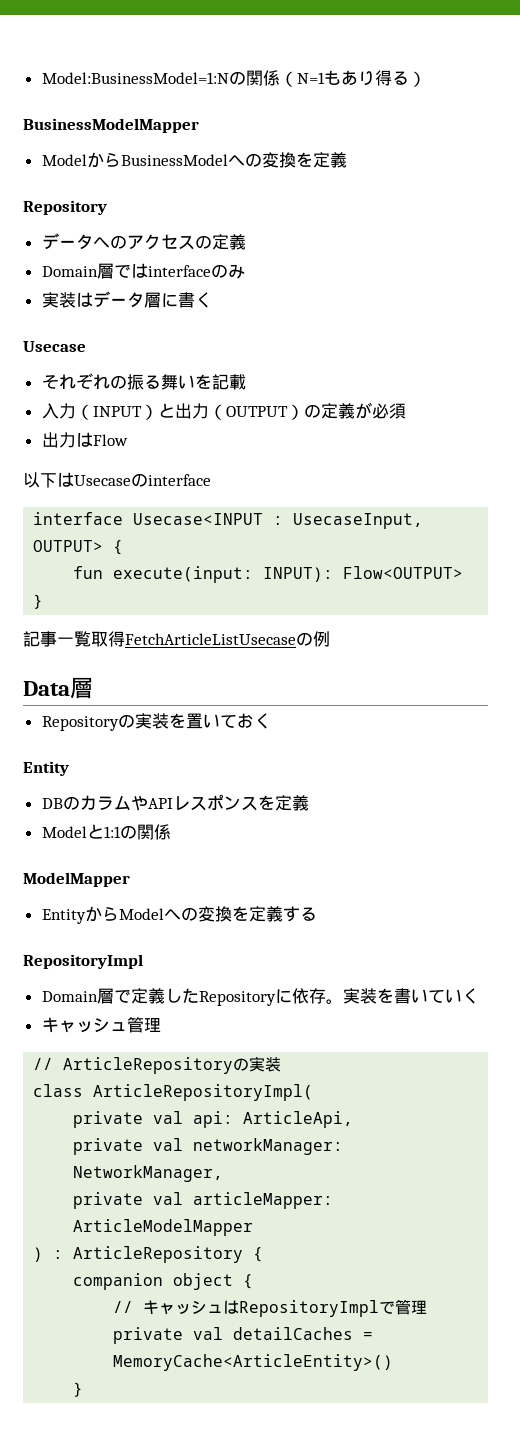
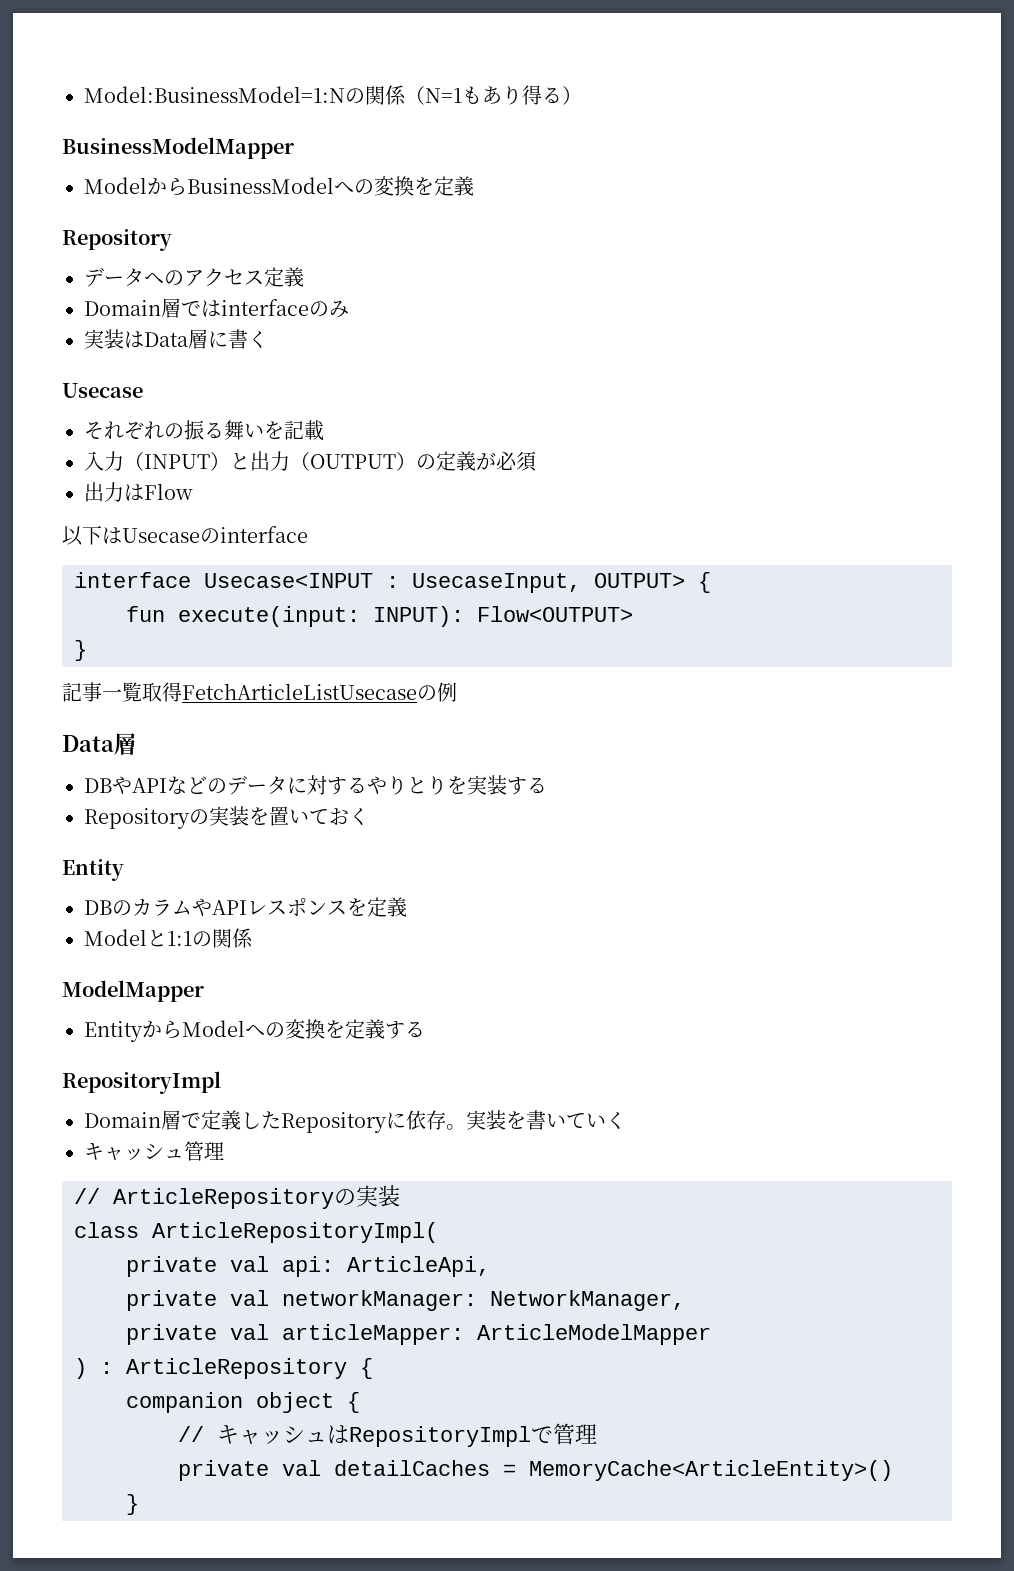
- データへのアクセスの定義
+ データへのアクセス定義
- 実装はデータ層に書く
+ 実装はData層に書く
+ DBやAPIなどのデータに対するやりとりを実装する

